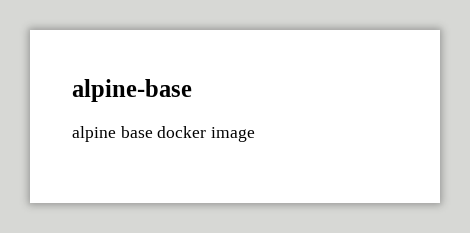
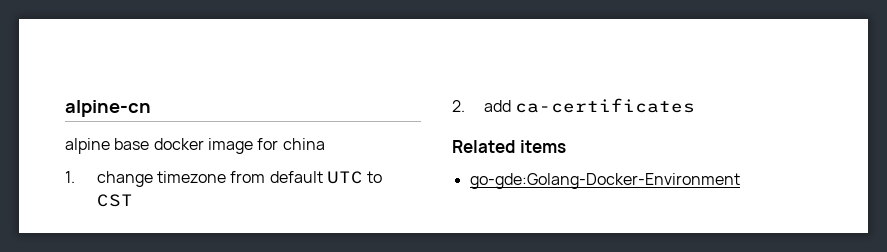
- alpine-base
+ alpine-cn
- alpine base docker image
+ alpine base docker image for china
+ 1. change timezone from default UTC to CST
+ 2. add ca-certificates
+ Related items
+ go-gde:Golang-Docker-Environment

